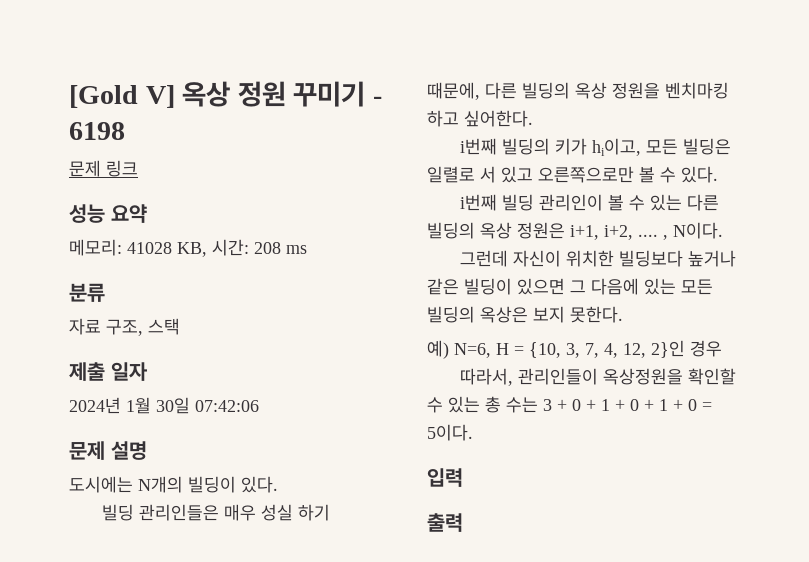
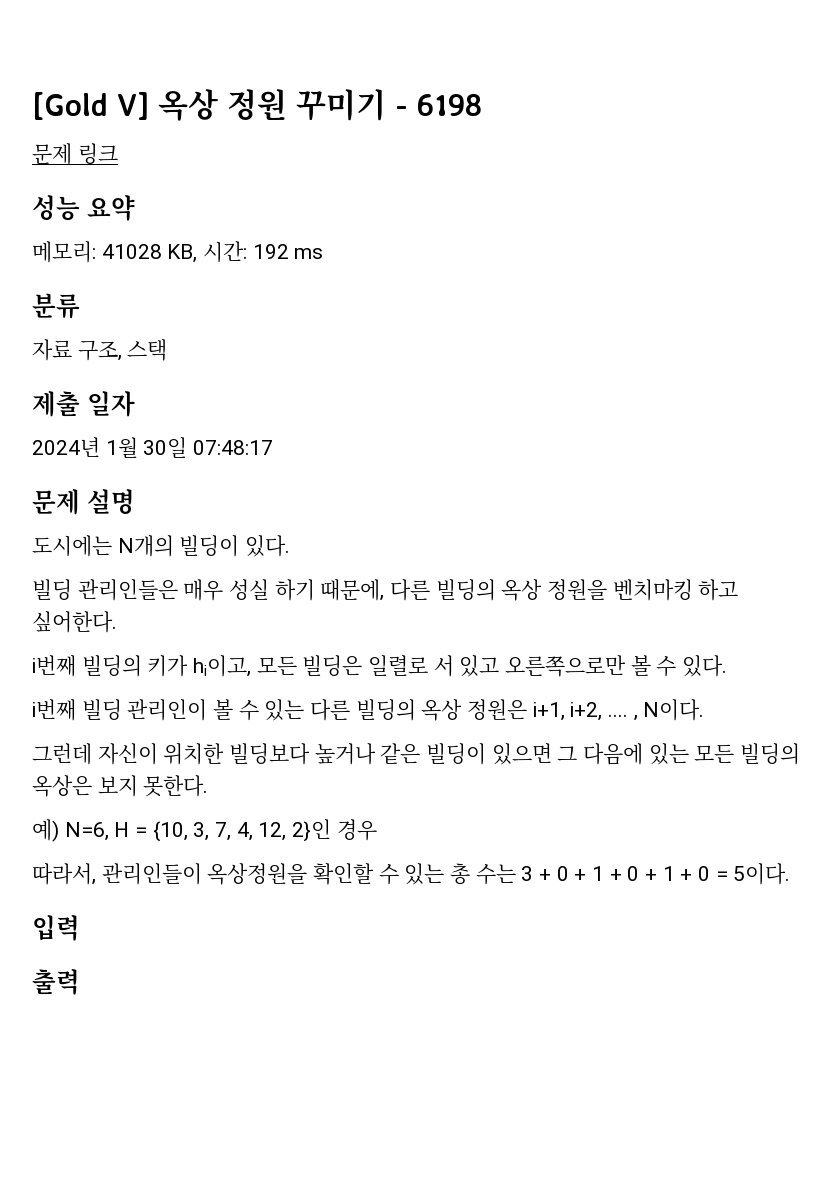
- 메모리: 41028 KB, 시간: 208 ms
+ 메모리: 41028 KB, 시간: 192 ms
- 2024년 1월 30일 07:42:06
+ 2024년 1월 30일 07:48:17

